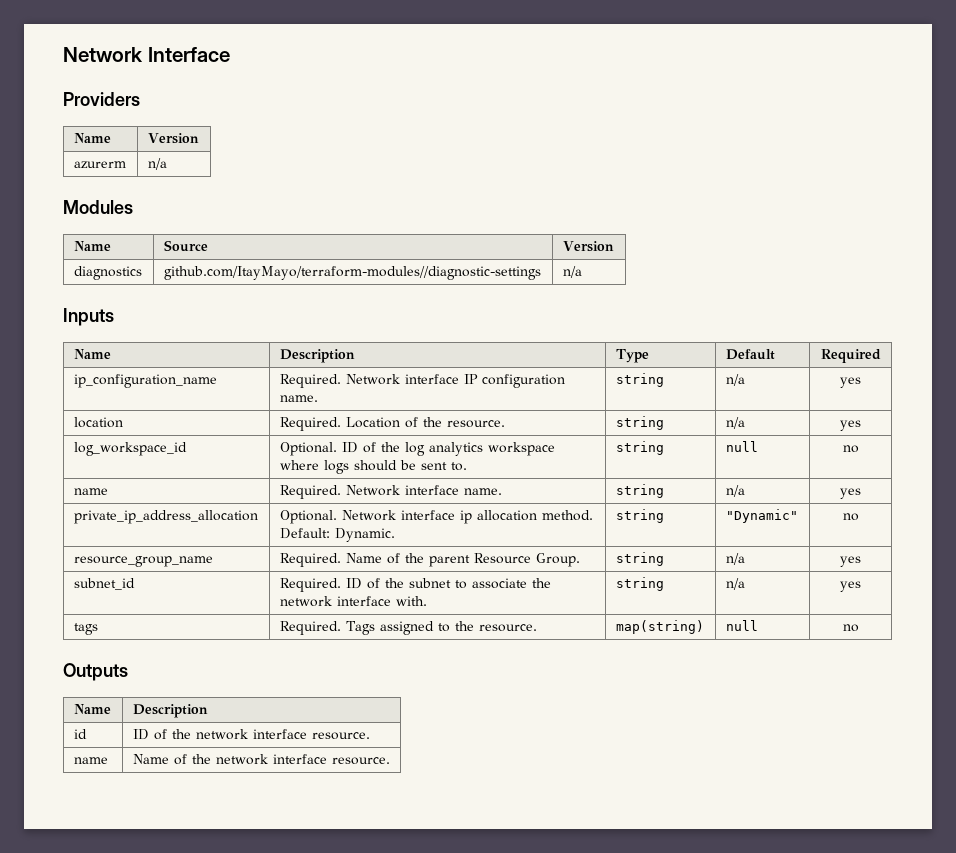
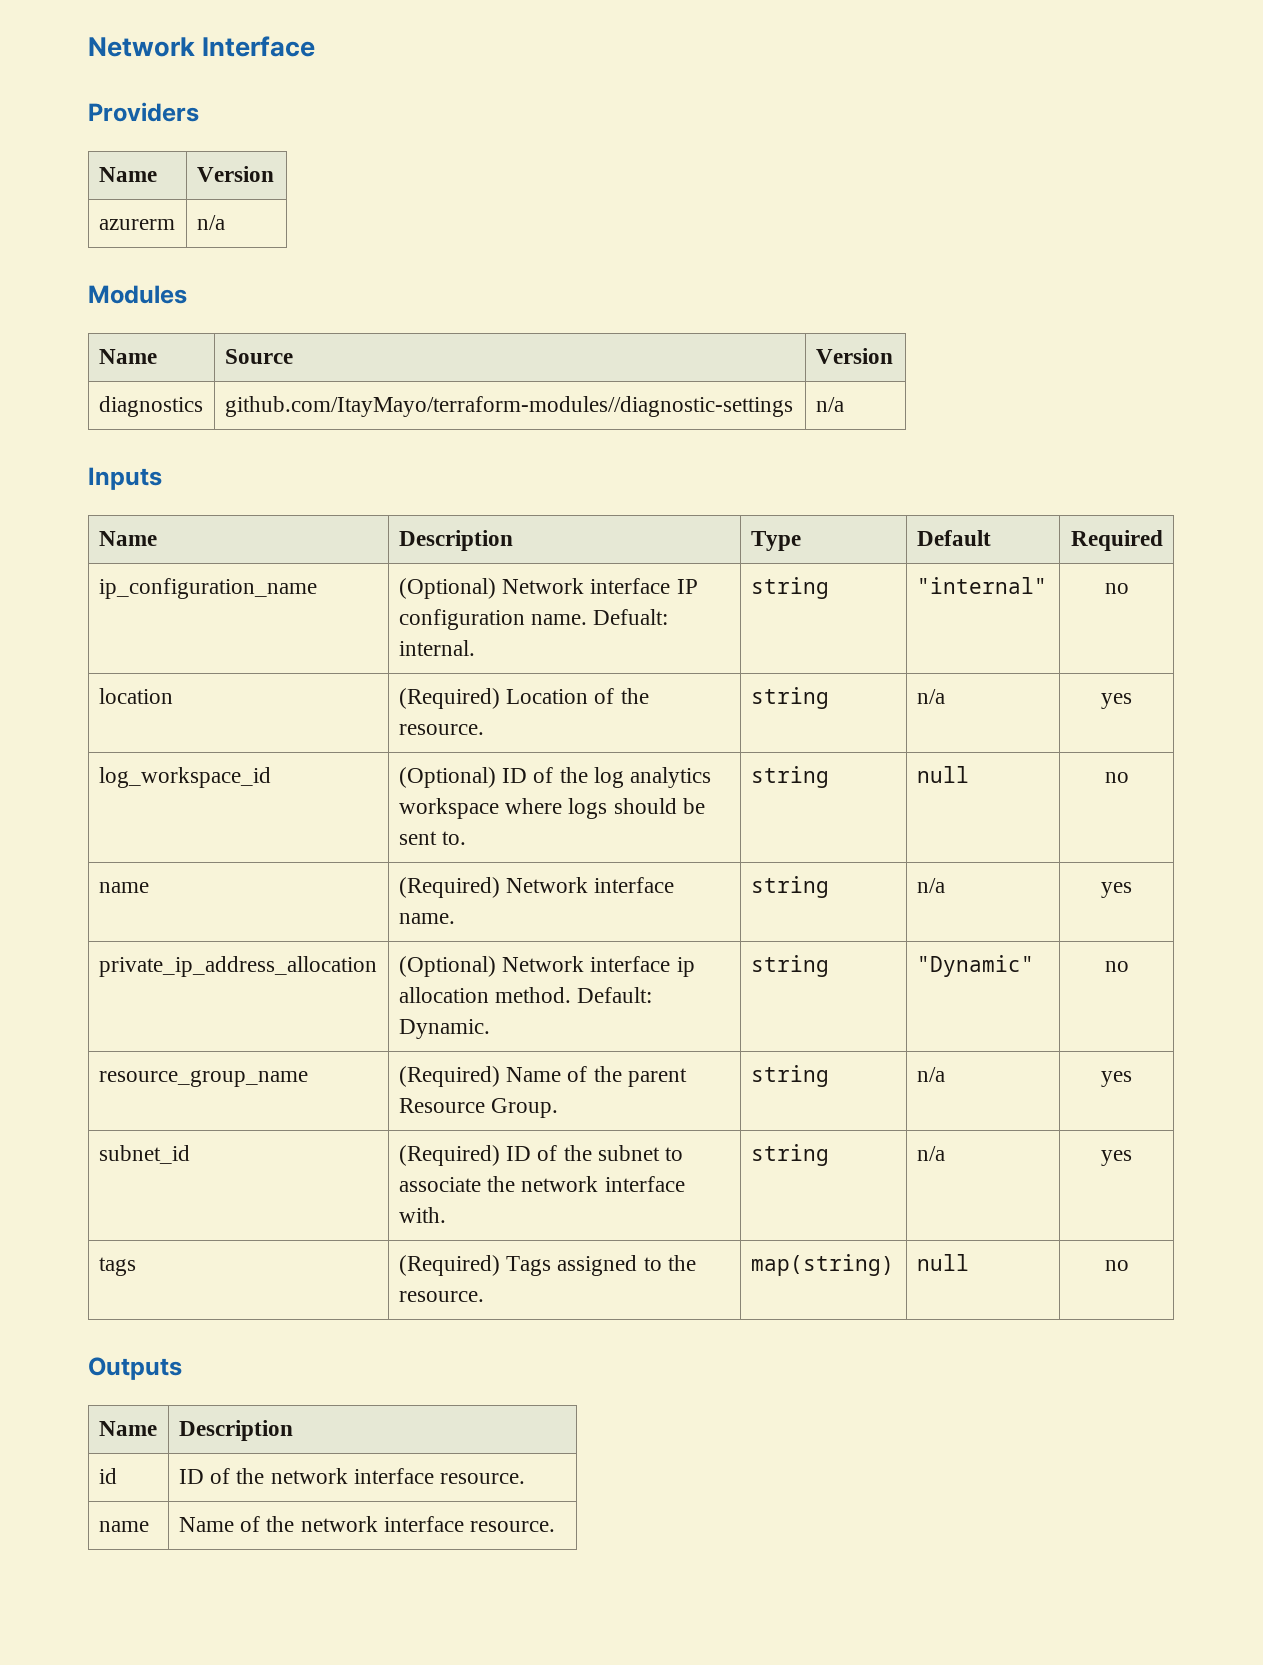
- ip_configuration_name | Required. Network interface IP configuration name. | string | n/a | yes
+ ip_configuration_name | (Optional) Network interface IP configuration name. Defualt: internal. | string | "internal" | no
- location | Required. Location of the resource. | string | n/a | yes
+ location | (Required) Location of the resource. | string | n/a | yes
- log_workspace_id | Optional. ID of the log analytics workspace where logs should be sent to. | string | null | no
+ log_workspace_id | (Optional) ID of the log analytics workspace where logs should be sent to. | string | null | no
- name | Required. Network interface name. | string | n/a | yes
+ name | (Required) Network interface name. | string | n/a | yes
- private_ip_address_allocation | Optional. Network interface ip allocation method. Default: Dynamic. | string | "Dynamic" | no
+ private_ip_address_allocation | (Optional) Network interface ip allocation method. Default: Dynamic. | string | "Dynamic" | no
- resource_group_name | Required. Name of the parent Resource Group. | string | n/a | yes
+ resource_group_name | (Required) Name of the parent Resource Group. | string | n/a | yes
- subnet_id | Required. ID of the subnet to associate the network interface with. | string | n/a | yes
+ subnet_id | (Required) ID of the subnet to associate the network interface with. | string | n/a | yes
- tags | Required. Tags assigned to the resource. | map(string) | null | no
+ tags | (Required) Tags assigned to the resource. | map(string) | null | no

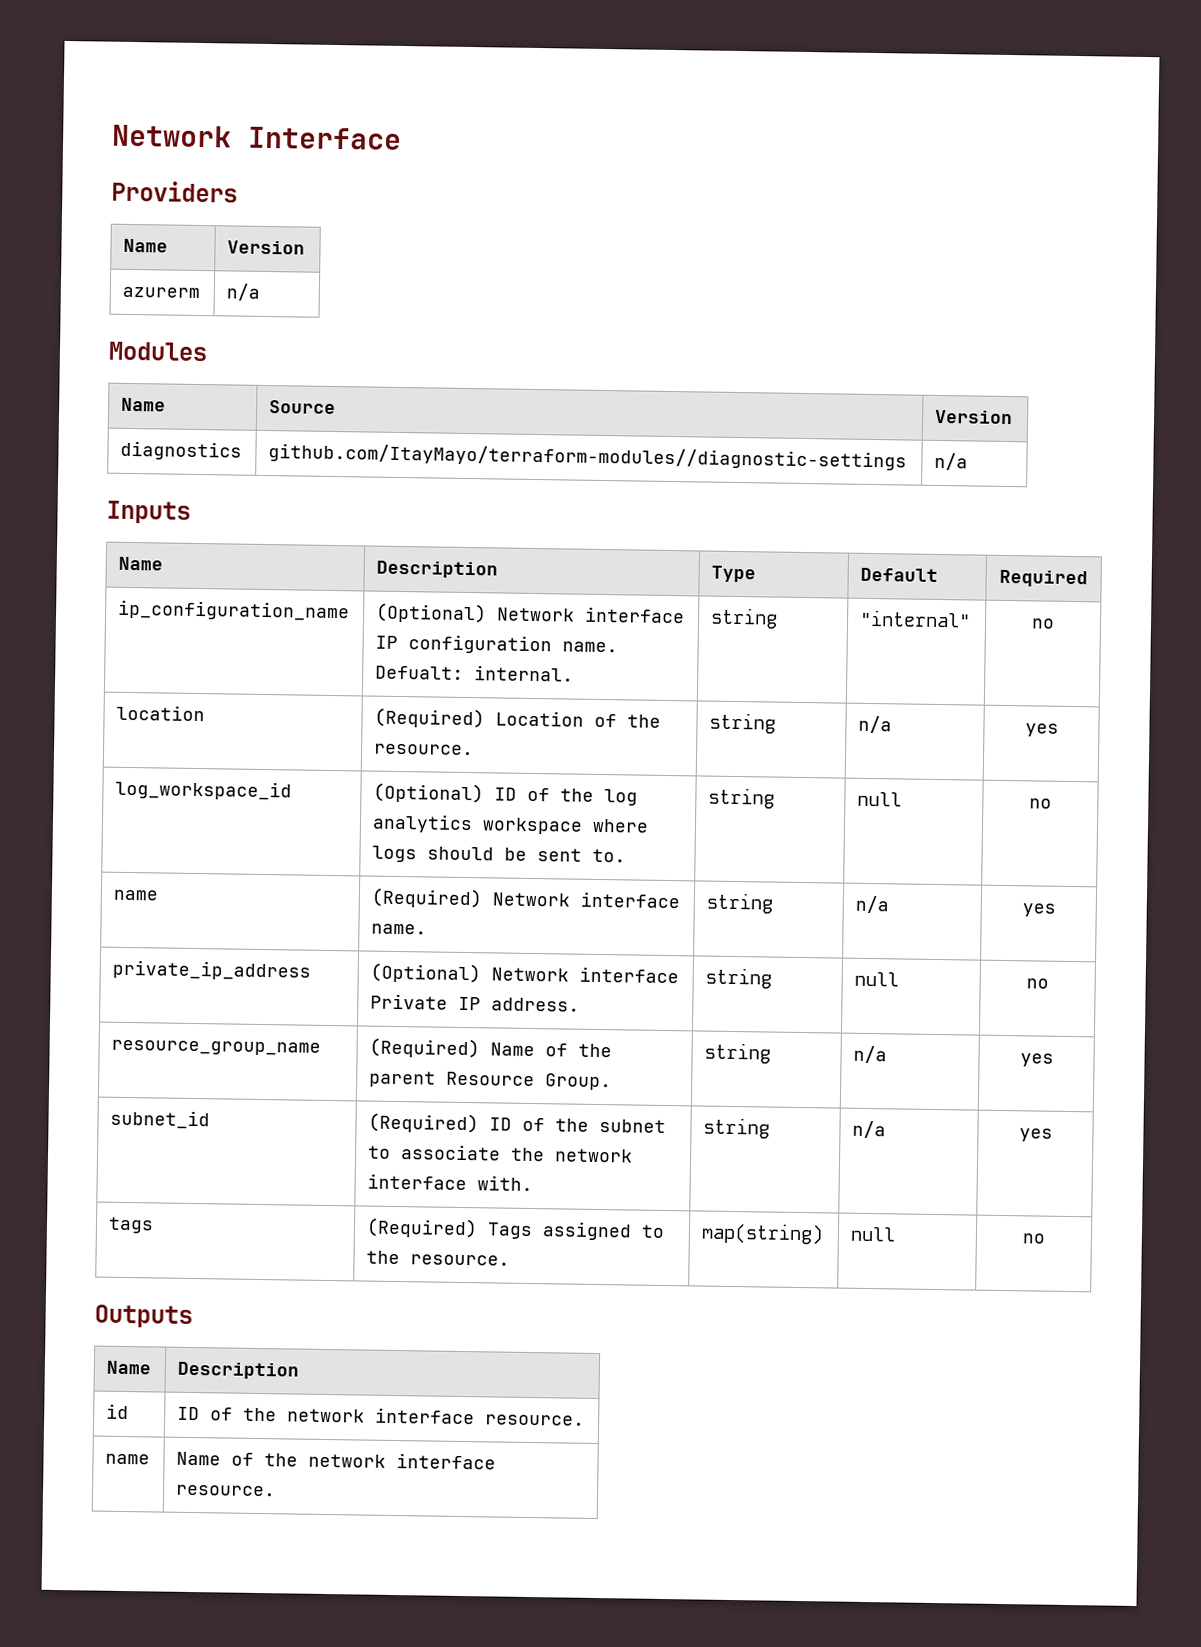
- private_ip_address_allocation | (Optional) Network interface ip allocation method. Default: Dynamic. | string | "Dynamic" | no
+ private_ip_address | (Optional) Network interface Private IP address. | string | null | no

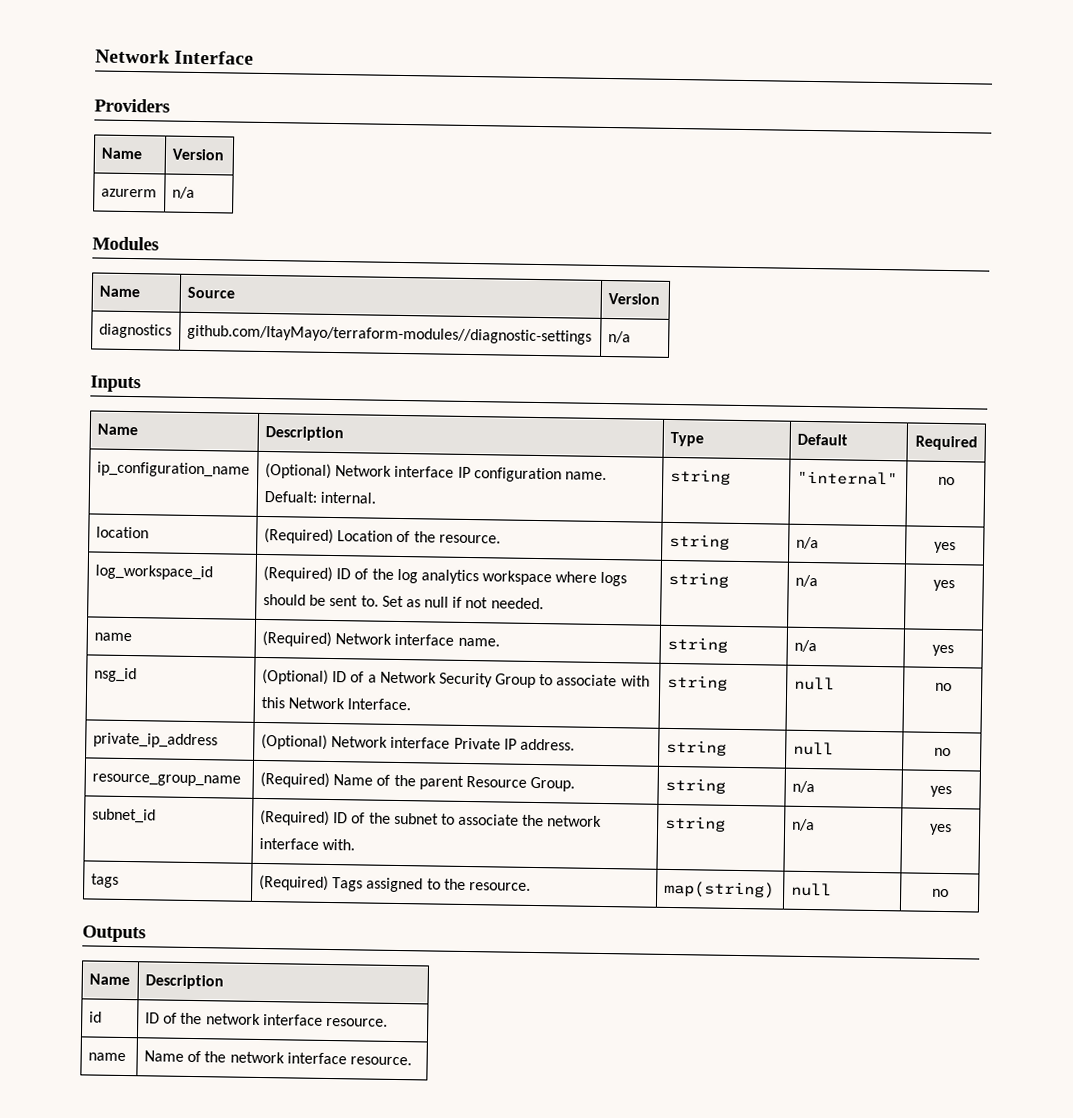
- log_workspace_id | (Optional) ID of the log analytics workspace where logs should be sent to. | string | null | no
+ log_workspace_id | (Required) ID of the log analytics workspace where logs should be sent to. Set as null if not needed. | string | n/a | yes
+ nsg_id | (Optional) ID of a Network Security Group to associate with this Network Interface. | string | null | no

